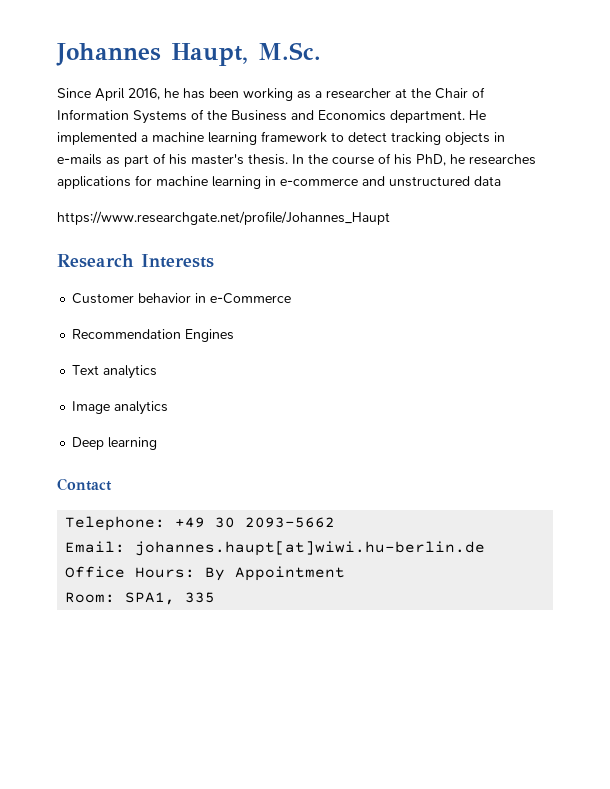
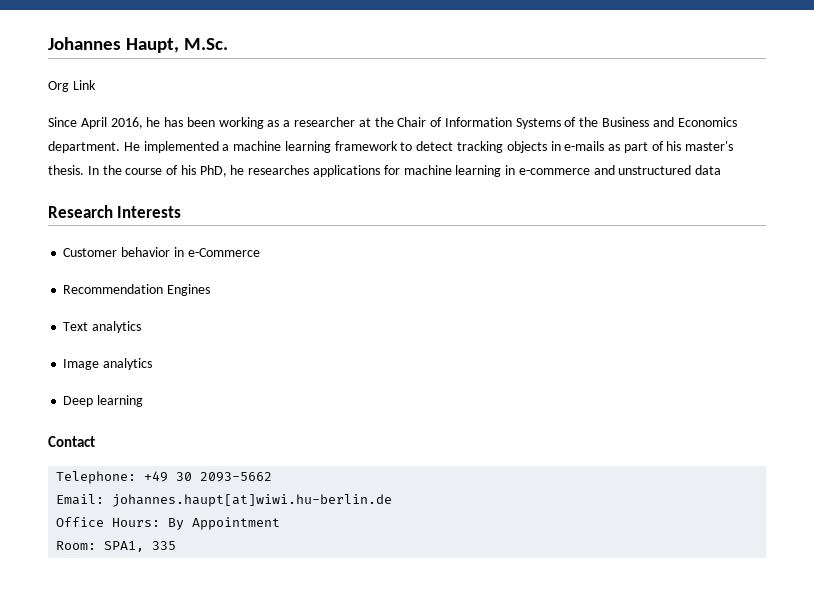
+ Org Link
- https://www.researchgate.net/profile/Johannes_Haupt

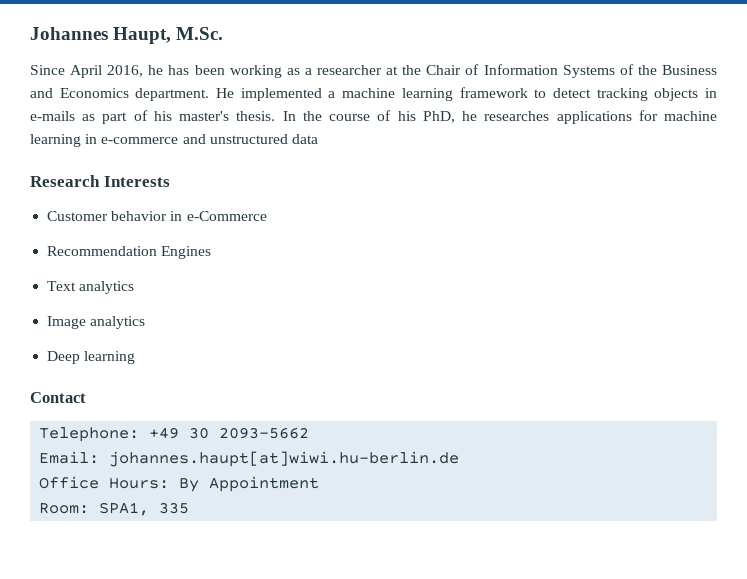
- Org Link

